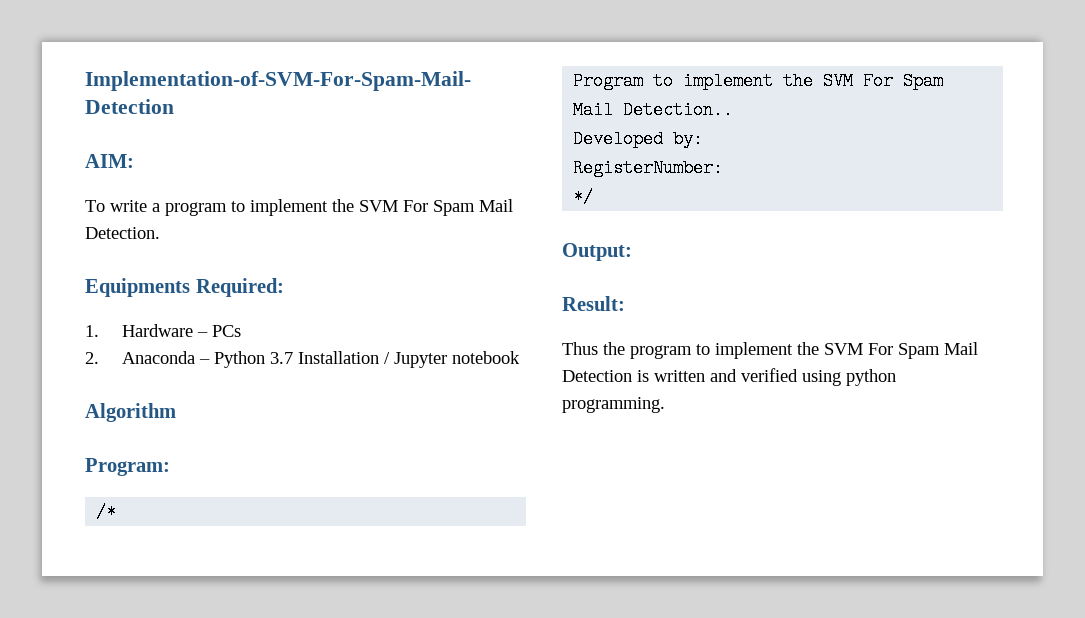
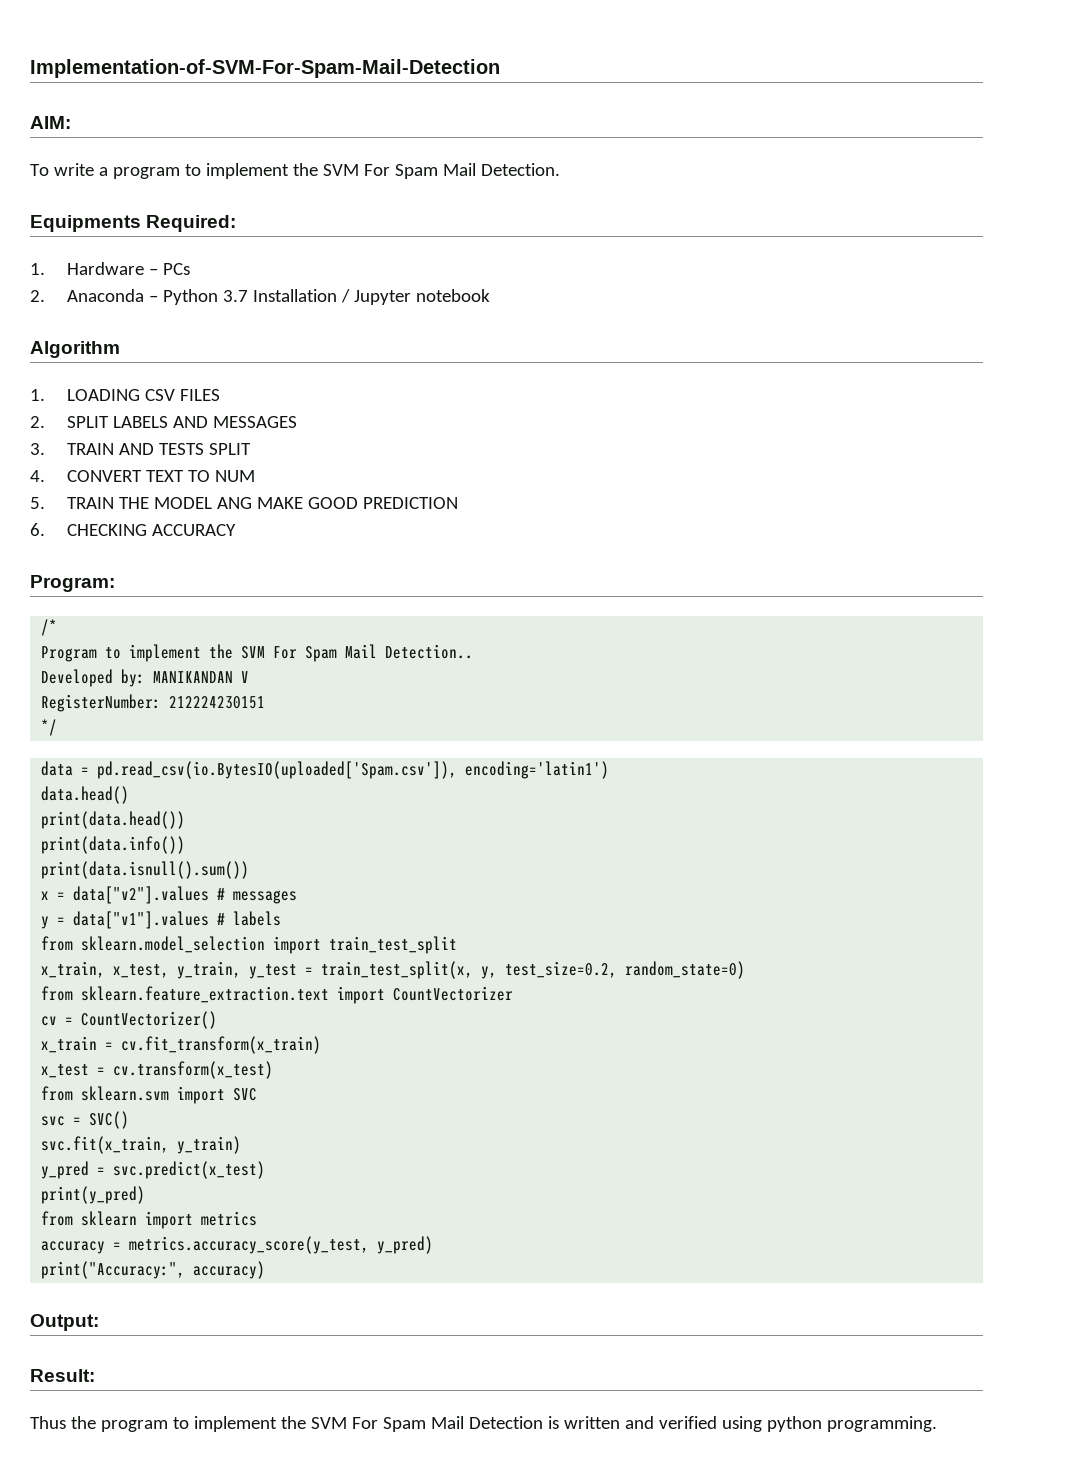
+ 1. LOADING CSV FILES
+ 2. SPLIT LABELS AND MESSAGES
+ 3. TRAIN AND TESTS SPLIT
+ 4. CONVERT TEXT TO NUM
+ 5. TRAIN THE MODEL ANG MAKE GOOD PREDICTION
+ 6. CHECKING ACCURACY
- Developed by:
+ Developed by: MANIKANDAN V
- RegisterNumber:
+ RegisterNumber: 212224230151
+ data = pd.read_csv(io.BytesIO(uploaded['Spam.csv']), encoding='latin1')
+ data.head()
+ print(data.head())
+ print(data.info())
+ print(data.isnull().sum())
+ x = data["v2"].values # messages
+ y = data["v1"].values # labels
+ from sklearn.model_selection import train_test_split
+ x_train, x_test, y_train, y_test = train_test_split(x, y, test_size=0.2, random_state=0)
+ from sklearn.feature_extraction.text import CountVectorizer
+ cv = CountVectorizer()
+ x_train = cv.fit_transform(x_train)
+ x_test = cv.transform(x_test)
+ from sklearn.svm import SVC
+ svc = SVC()
+ svc.fit(x_train, y_train)
+ y_pred = svc.predict(x_test)
+ print(y_pred)
+ from sklearn import metrics
+ accuracy = metrics.accuracy_score(y_test, y_pred)
+ print("Accuracy:", accuracy)

